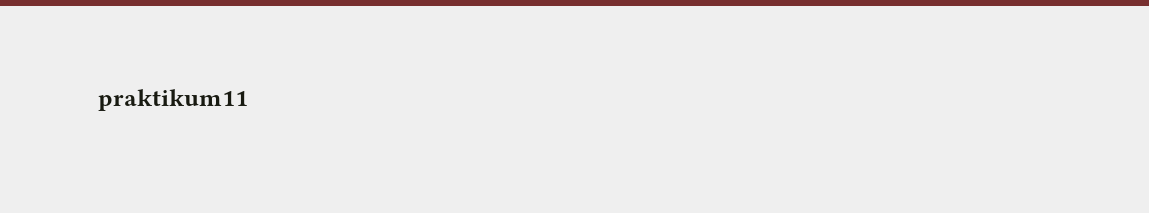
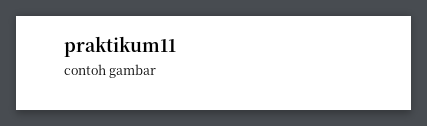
+ contoh gambar

